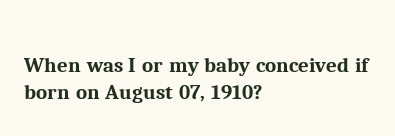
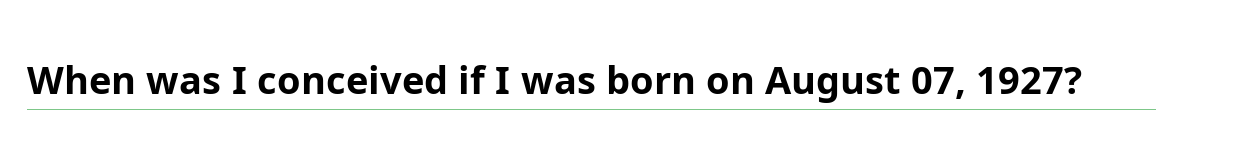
- When was I or my baby conceived if born on August 07, 1910?
+ When was I conceived if I was born on August 07, 1927?

